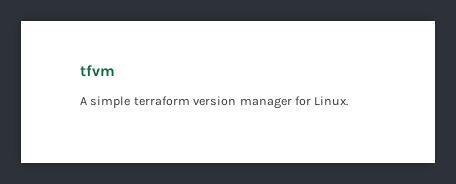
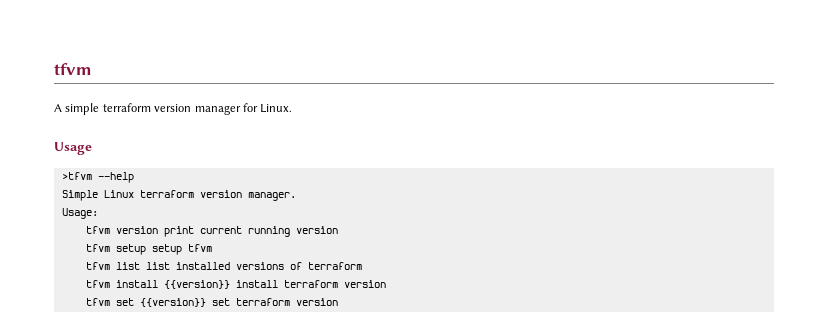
+ Usage
+ >tfvm --help
+ Simple Linux terraform version manager.
+ Usage:
+ tfvm version print current running version
+ tfvm setup setup tfvm
+ tfvm list list installed versions of terraform
+ tfvm install {{version}} install terraform version
+ tfvm set {{version}} set terraform version

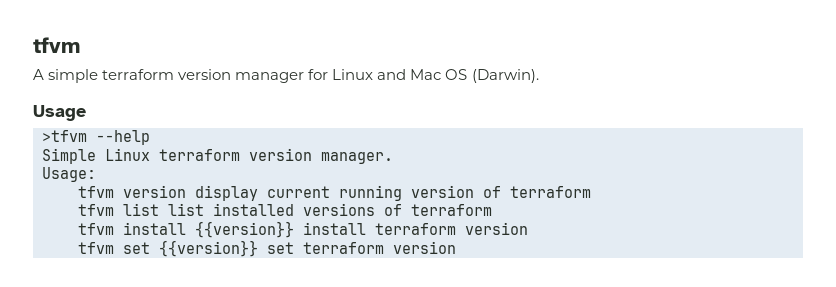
- A simple terraform version manager for Linux.
+ A simple terraform version manager for Linux and Mac OS (Darwin).
- tfvm version print current running version
- tfvm setup setup tfvm
+ tfvm version display current running version of terraform

